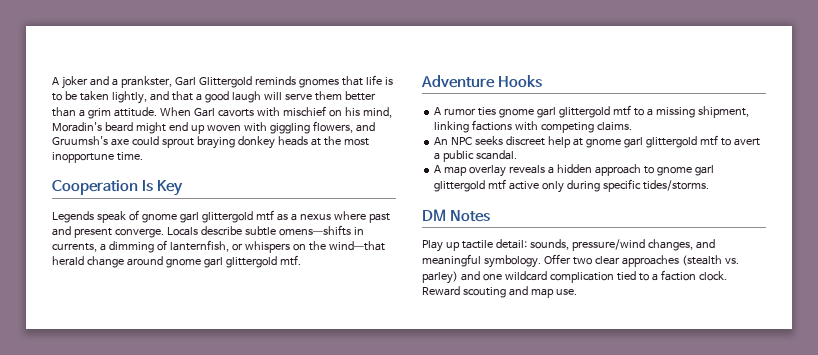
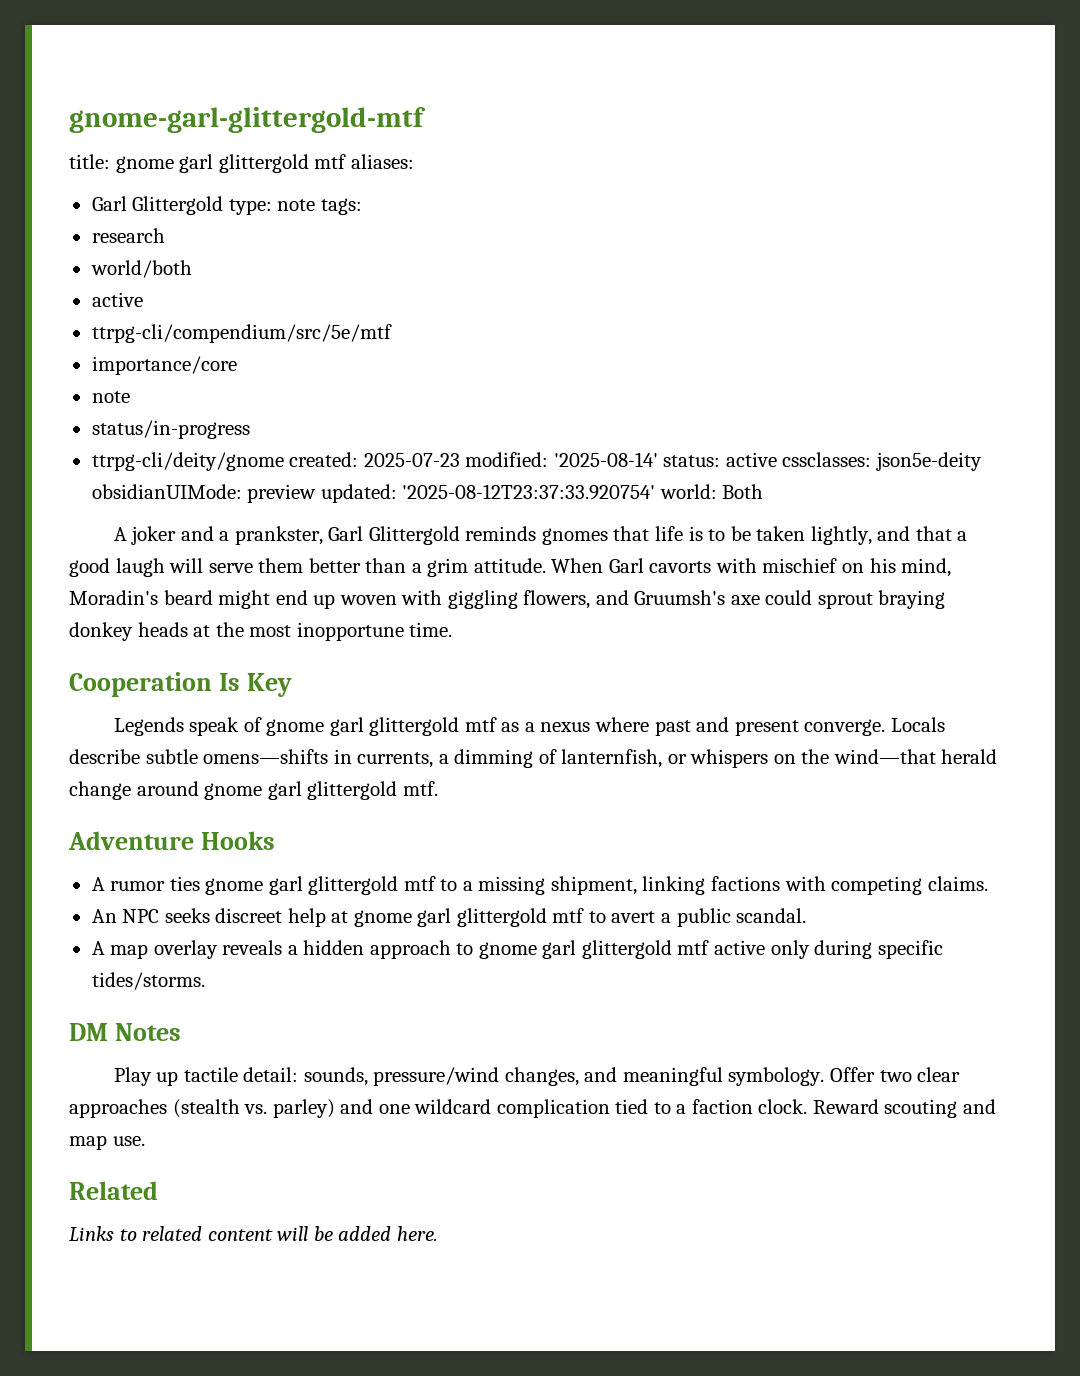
+ gnome-garl-glittergold-mtf
+ title: gnome garl glittergold mtf aliases:
+ Garl Glittergold type: note tags:
+ research
+ world/both
+ active
+ ttrpg-cli/compendium/src/5e/mtf
+ importance/core
+ note
+ status/in-progress
+ ttrpg-cli/deity/gnome created: 2025-07-23 modified: '2025-08-14' status: active cssclasses: json5e-deity obsidianUIMode: preview updated: '2025-08-12T23:37:33.920754' world: Both
+ Related
+ Links to related content will be added here.

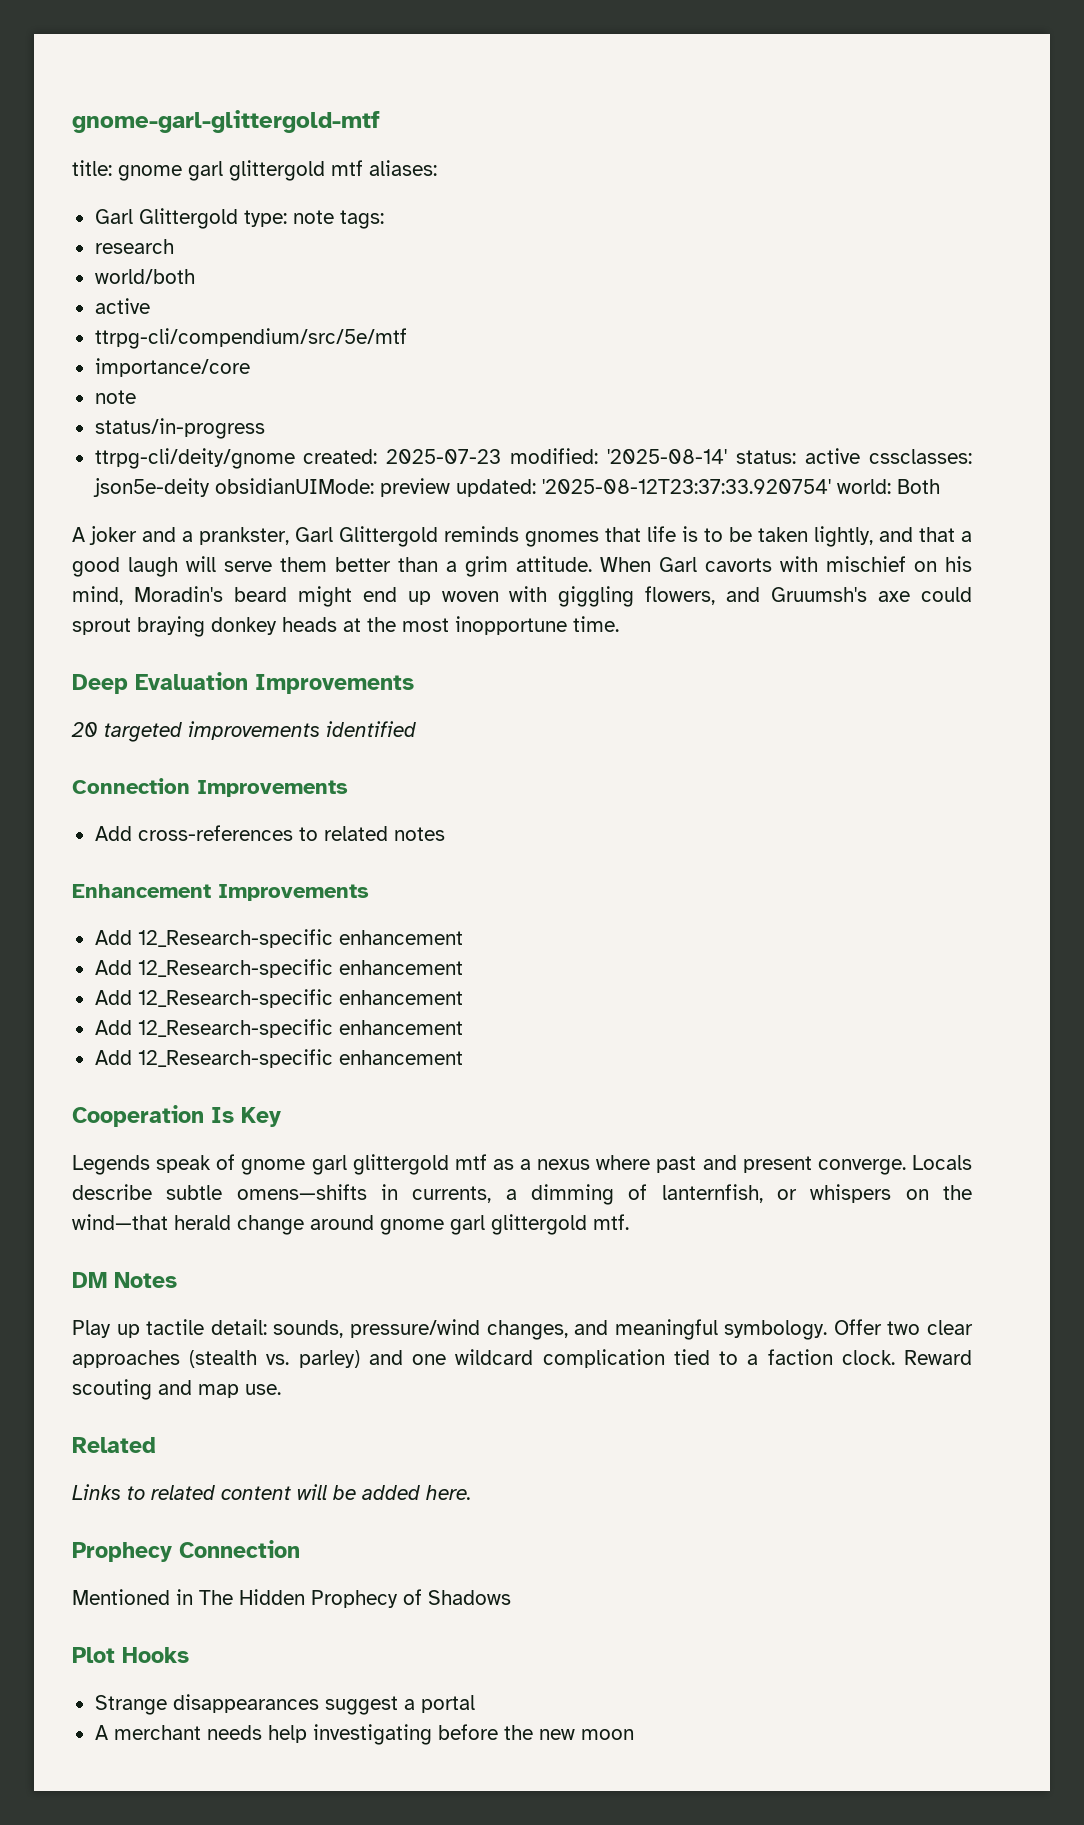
+ Deep Evaluation Improvements
+ 20 targeted improvements identified
+ Connection Improvements
+ Add cross-references to related notes
+ Enhancement Improvements
+ Add 12_Research-specific enhancement
+ Add 12_Research-specific enhancement
+ Add 12_Research-specific enhancement
+ Add 12_Research-specific enhancement
+ Add 12_Research-specific enhancement
- Adventure Hooks
- A rumor ties gnome garl glittergold mtf to a missing shipment, linking factions with competing claims.
- An NPC seeks discreet help at gnome garl glittergold mtf to avert a public scandal.
- A map overlay reveals a hidden approach to gnome garl glittergold mtf active only during specific tides/storms.
+ Prophecy Connection
+ Mentioned in The Hidden Prophecy of Shadows
+ Plot Hooks
+ Strange disappearances suggest a portal
+ A merchant needs help investigating before the new moon

